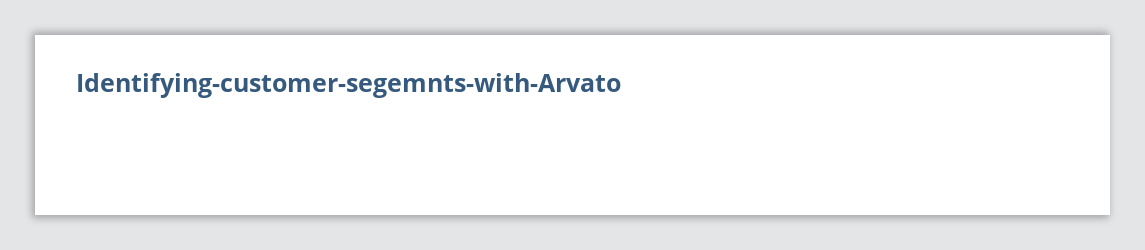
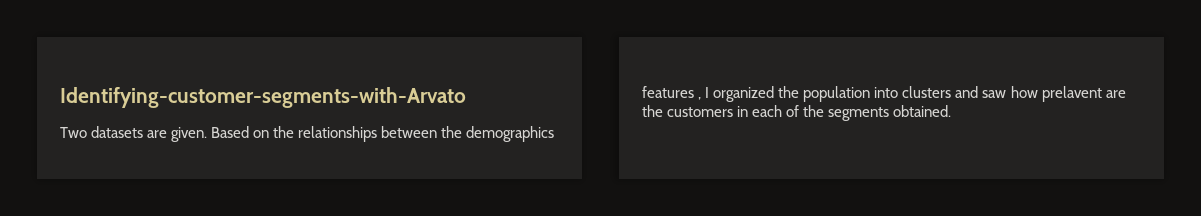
- Identifying-customer-segemnts-with-Arvato
+ Identifying-customer-segments-with-Arvato
+ Two datasets are given. Based on the relationships between the demographics features , I organized the population into clusters and saw how prelavent are the customers in each of the segments obtained.

